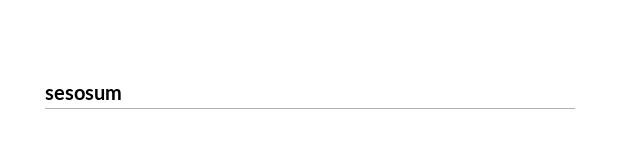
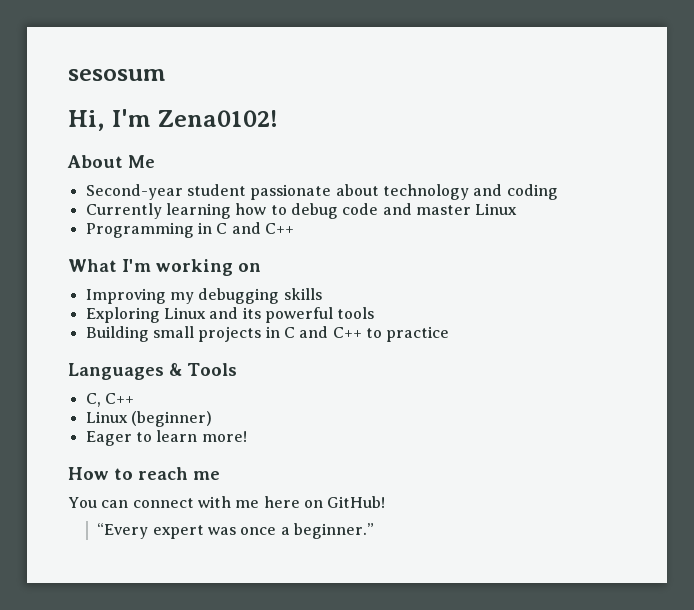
+ Hi, I'm Zena0102!
+ About Me
+ Second-year student passionate about technology and coding
+ Currently learning how to debug code and master Linux
+ Programming in C and C++
+ What I'm working on
+ Improving my debugging skills
+ Exploring Linux and its powerful tools
+ Building small projects in C and C++ to practice
+ Languages & Tools
+ C, C++
+ Linux (beginner)
+ Eager to learn more!
+ How to reach me
+ You can connect with me here on GitHub!
+ “Every expert was once a beginner.”

